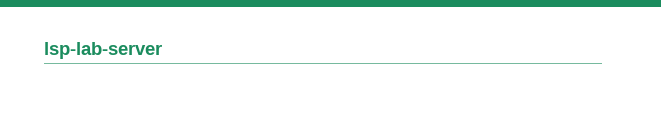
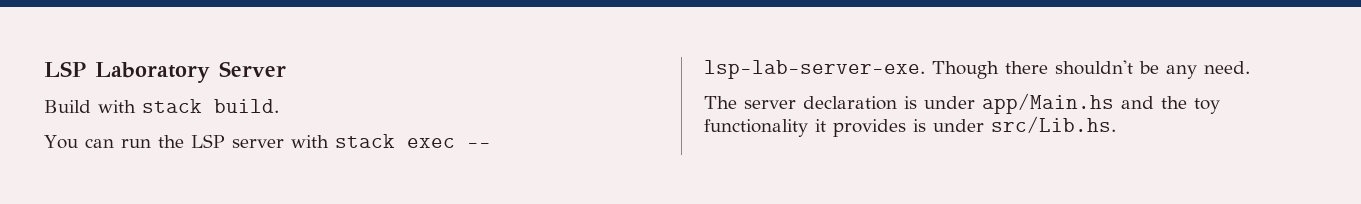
- lsp-lab-server
+ LSP Laboratory Server
+ Build with stack build.
+ You can run the LSP server with stack exec -- lsp-lab-server-exe. Though there shouldn't be any need.
+ The server declaration is under app/Main.hs and the toy functionality it provides is under src/Lib.hs.

